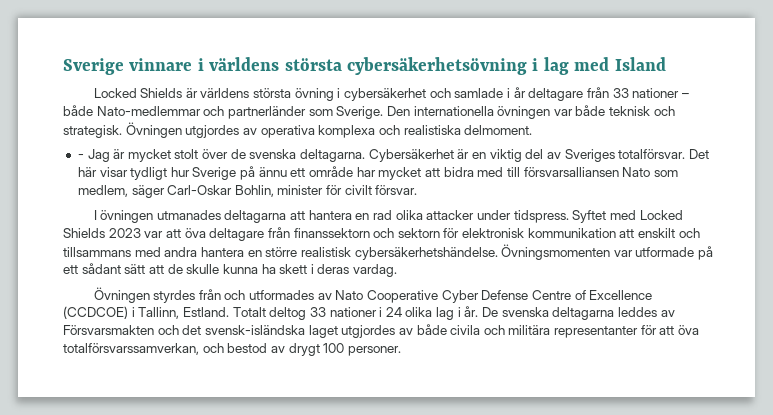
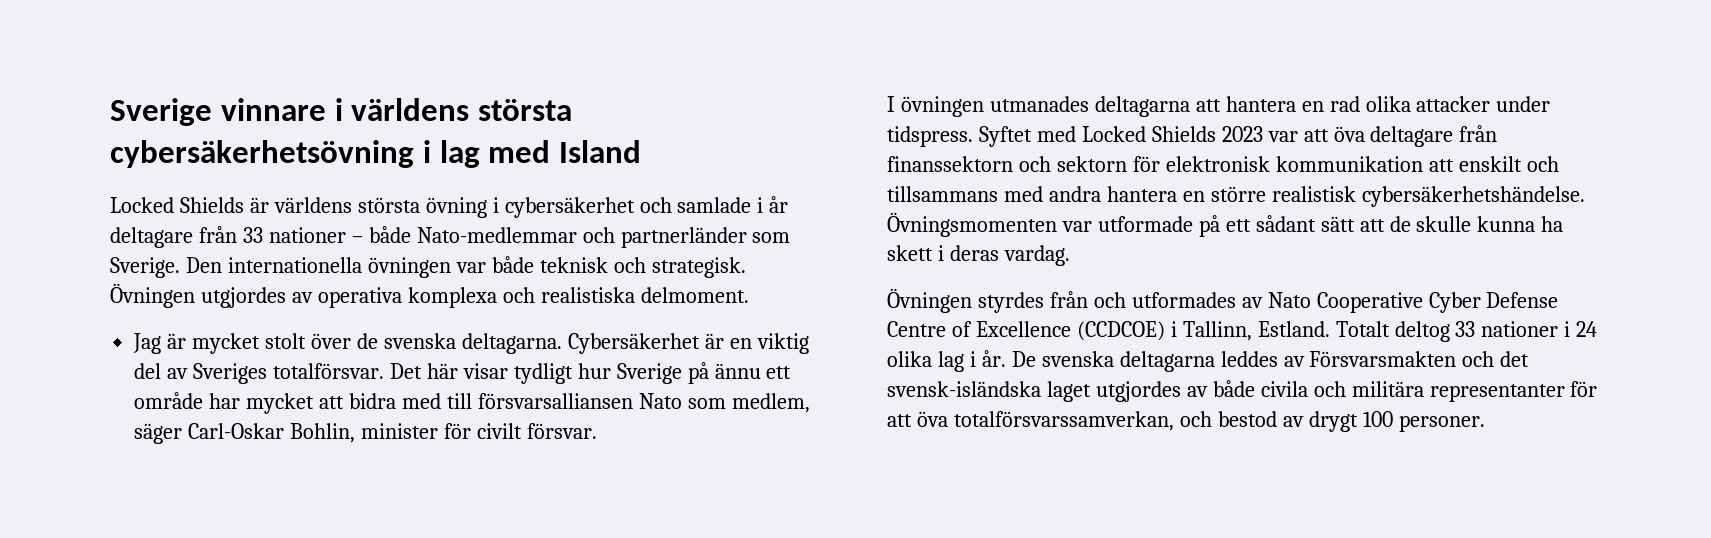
- - Jag är mycket stolt över de svenska deltagarna.
+ Jag är mycket stolt över de svenska deltagarna.

